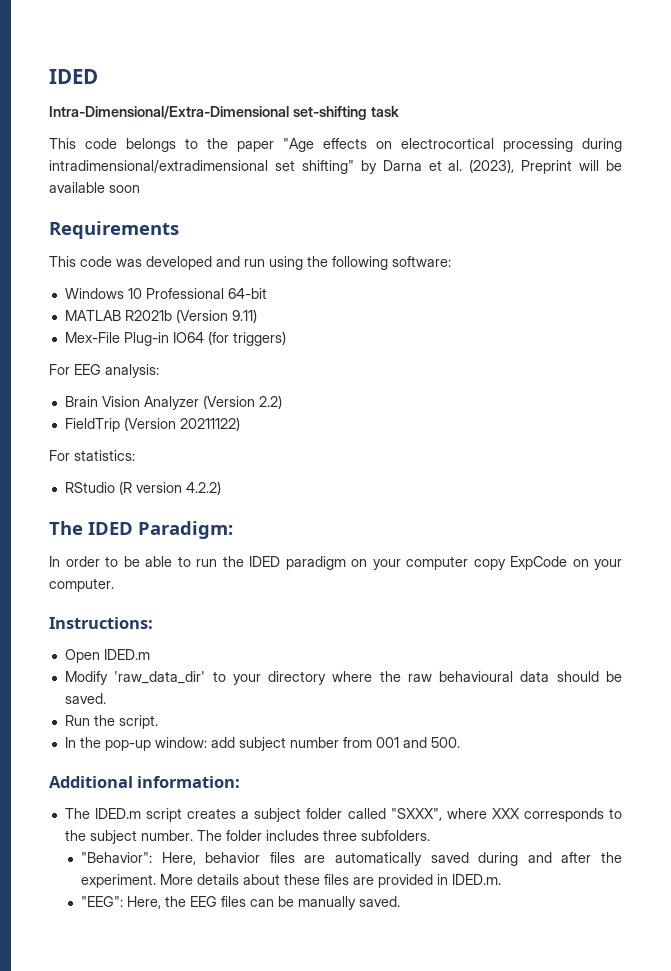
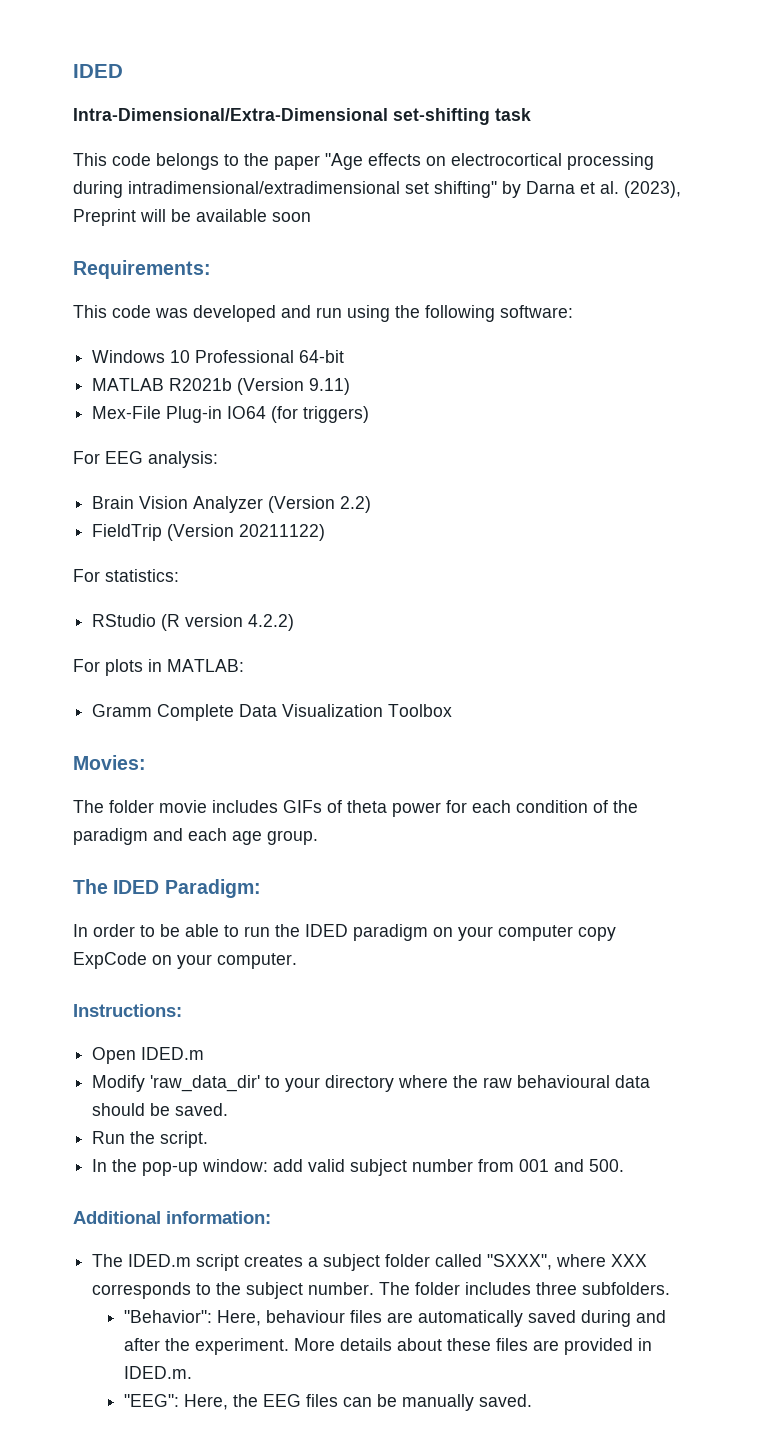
- Requirements
+ Requirements:
+ For plots in MATLAB:
+ Gramm Complete Data Visualization Toolbox
+ Movies:
+ The folder movie includes GIFs of theta power for each condition of the paradigm and each age group.
- In the pop-up window: add subject number from 001 and 500.
+ In the pop-up window: add valid subject number from 001 and 500.
- "Behavior": Here, behavior files are automatically saved during and after the experiment.
+ "Behavior": Here, behaviour files are automatically saved during and after the experiment.

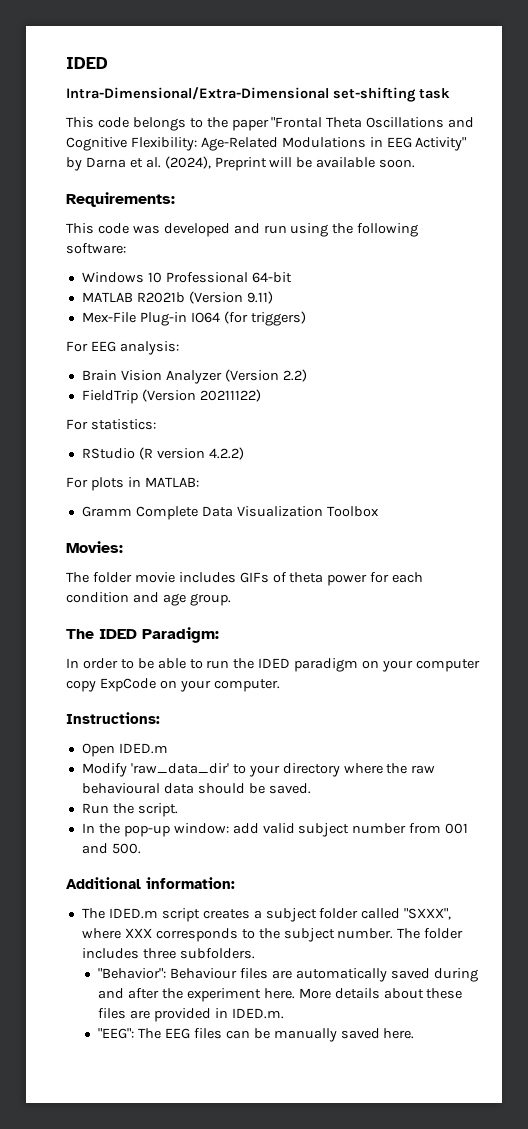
- This code belongs to the paper "Age effects on electrocortical processing during intradimensional/extradimensional set shifting" by Darna et al. (2023), Preprint will be available soon
+ This code belongs to the paper "Frontal Theta Oscillations and Cognitive Flexibility: Age-Related Modulations in EEG Activity" by Darna et al. (2024), Preprint will be available soon.
- The folder movie includes GIFs of theta power for each condition of the paradigm and each age group.
+ The folder movie includes GIFs of theta power for each condition and age group.
- "Behavior": Here, behaviour files are automatically saved during and after the experiment.
+ "Behavior": Behaviour files are automatically saved during and after the experiment here.
- "EEG": Here, the EEG files can be manually saved.
+ "EEG": The EEG files can be manually saved here.

